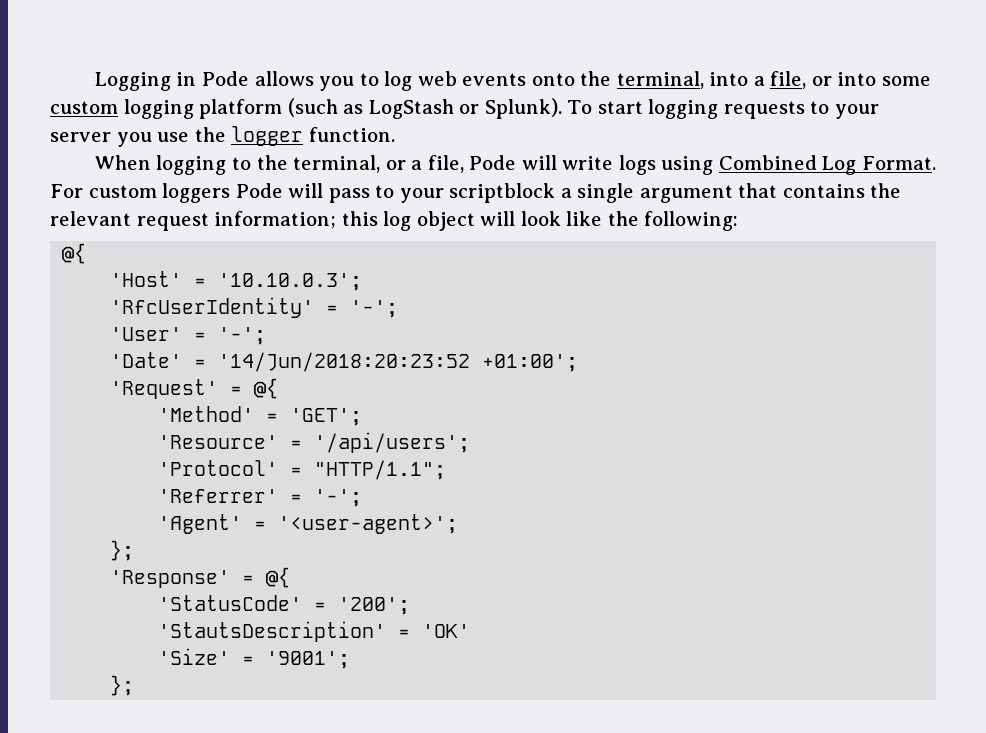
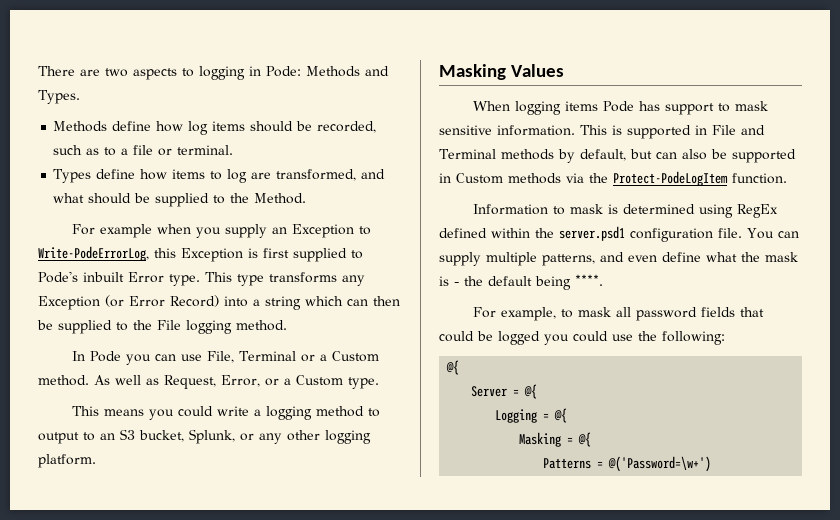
- Logging in Pode allows you to log web events onto the terminal, into a file, or into some custom logging platform (such as LogStash or Splunk). To start logging requests to your server you use the logger function.
- When logging to the terminal, or a file, Pode will write logs using Combined Log Format. For custom loggers Pode will pass to your scriptblock a single argument that contains the relevant request information; this log object will look like the following:
+ There are two aspects to logging in Pode: Methods and Types.
+ Methods define how log items should be recorded, such as to a file or terminal.
+ Types define how items to log are transformed, and what should be supplied to the Method.
+ For example when you supply an Exception to Write-PodeErrorLog, this Exception is first supplied to Pode's inbuilt Error type. This type transforms any Exception (or Error Record) into a string which can then be supplied to the File logging method.
+ In Pode you can use File, Terminal or a Custom method. As well as Request, Error, or a Custom type.
+ This means you could write a logging method to output to an S3 bucket, Splunk, or any other logging platform.
+ Masking Values
+ When logging items Pode has support to mask sensitive information. This is supported in File and Terminal methods by default, but can also be supported in Custom methods via the Protect-PodeLogItem function.
+ Information to mask is determined using RegEx defined within the server.psd1 configuration file. You can supply multiple patterns, and even define what the mask is - the default being ****.
+ For example, to mask all password fields that could be logged you could use the following:
  @{
- 'Host' = '10.10.0.3';
- 'RfcUserIdentity' = '-';
- 'User' = '-';
- 'Date' = '14/Jun/2018:20:23:52 +01:00';
- 'Request' = @{
- 'Method' = 'GET';
- 'Resource' = '/api/users';
- 'Protocol' = "HTTP/1.1";
- 'Referrer' = '-';
- 'Agent' = '<user-agent>';
- };
- 'Response' = @{
- 'StatusCode' = '200';
- 'StautsDescription' = 'OK'
- 'Size' = '9001';
- };
+ Server = @{
+ Logging = @{
+ Masking = @{
+ Patterns = @('Password=\w+')

